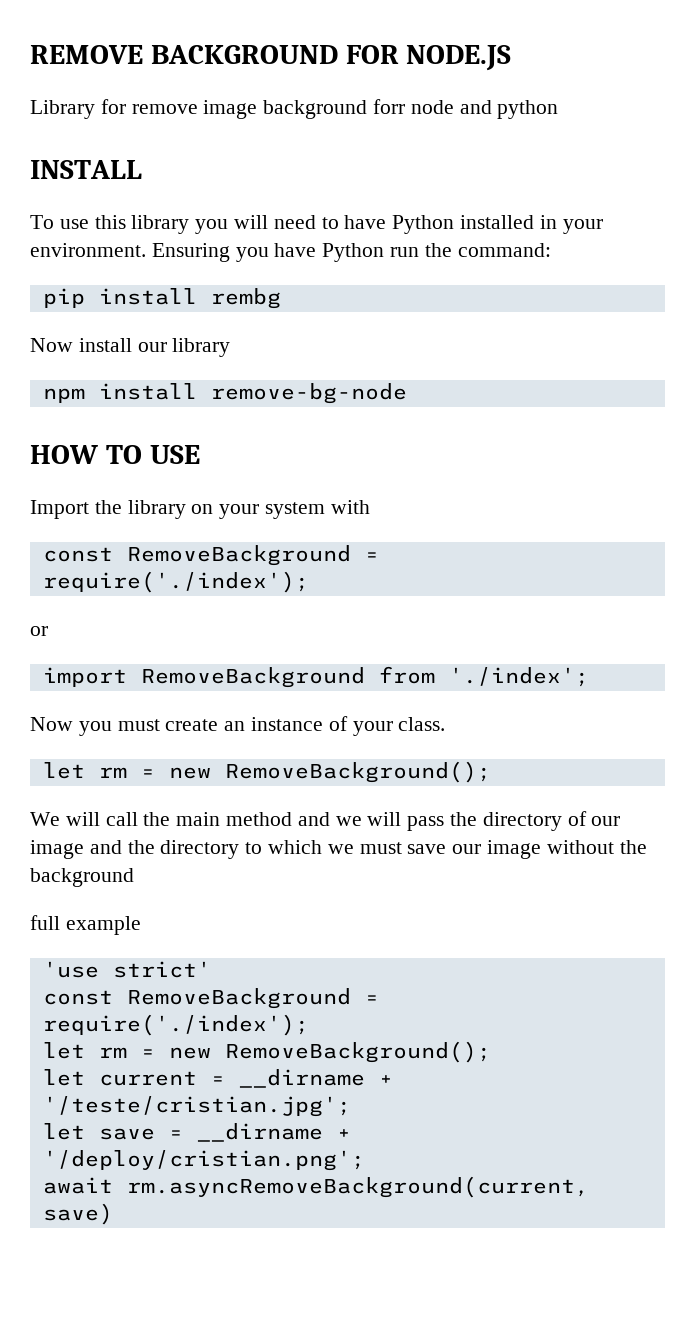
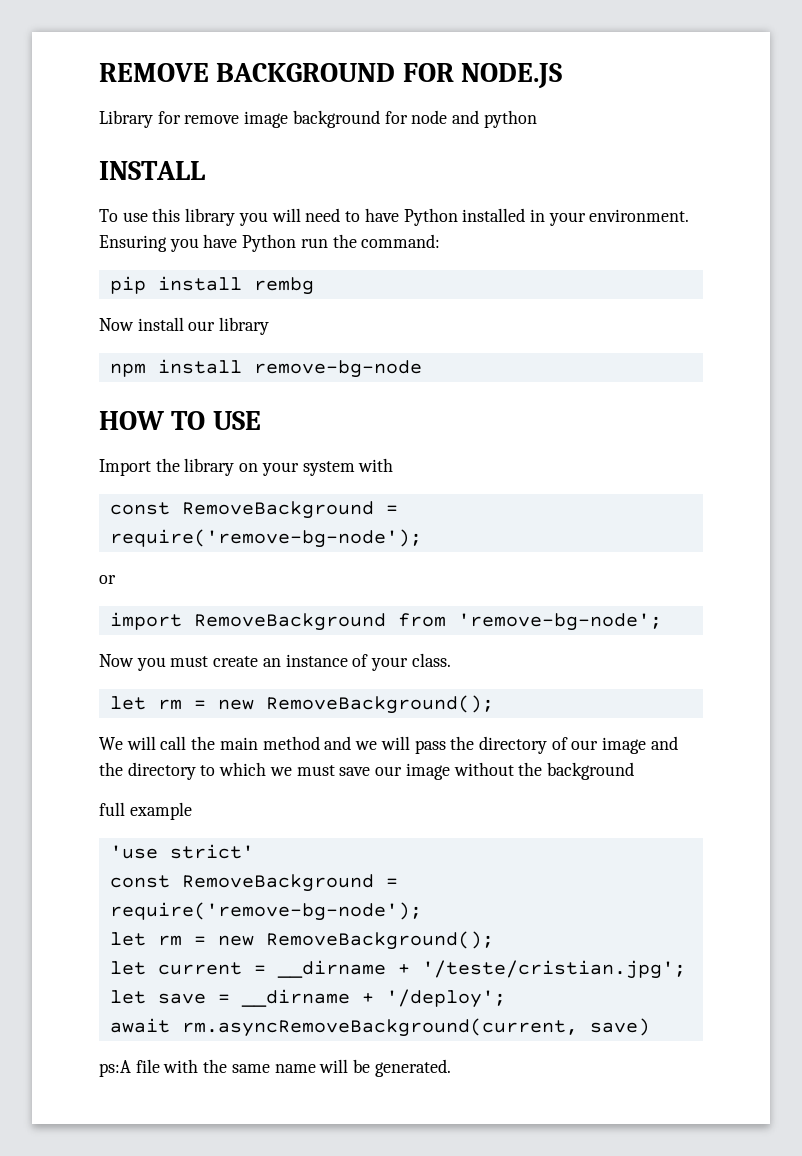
- Library for remove image background forr node and python
+ Library for remove image background for node and python
  Import the library on your system with
- const RemoveBackground = require('./index');
+ const RemoveBackground = require('remove-bg-node');
- import RemoveBackground from './index';
+ import RemoveBackground from 'remove-bg-node';
  'use strict'
- const RemoveBackground = require('./index');
+ const RemoveBackground = require('remove-bg-node');
- let save = __dirname + '/deploy/cristian.png';
+ let save = __dirname + '/deploy';
+ ps:A file with the same name will be generated.

